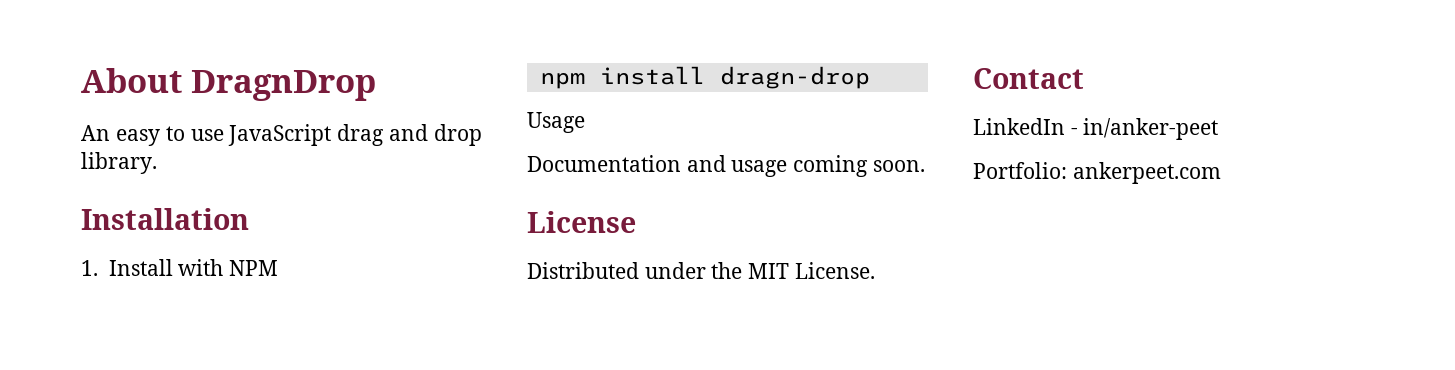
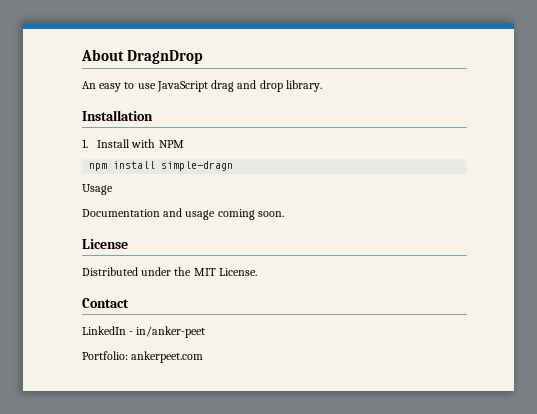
- npm install dragn-drop
+ npm install simple-dragn

